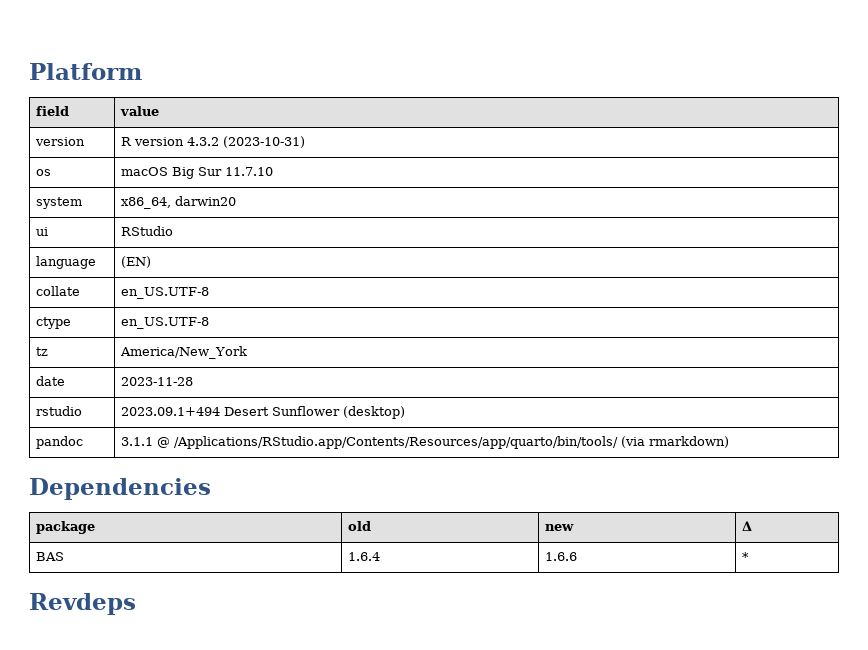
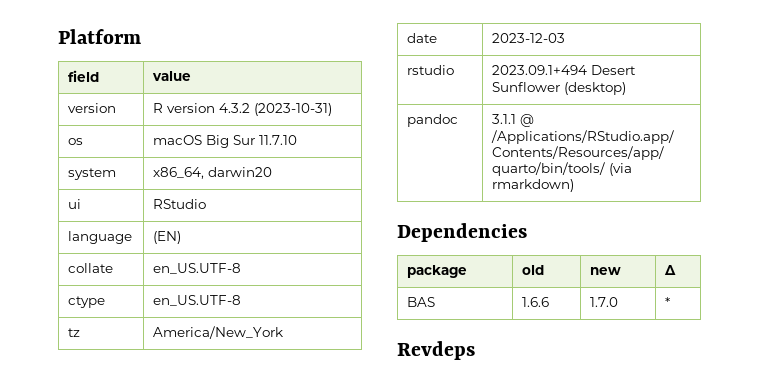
- date | 2023-11-28
+ date | 2023-12-03
- BAS | 1.6.4 | 1.6.6 | *
+ BAS | 1.6.6 | 1.7.0 | *

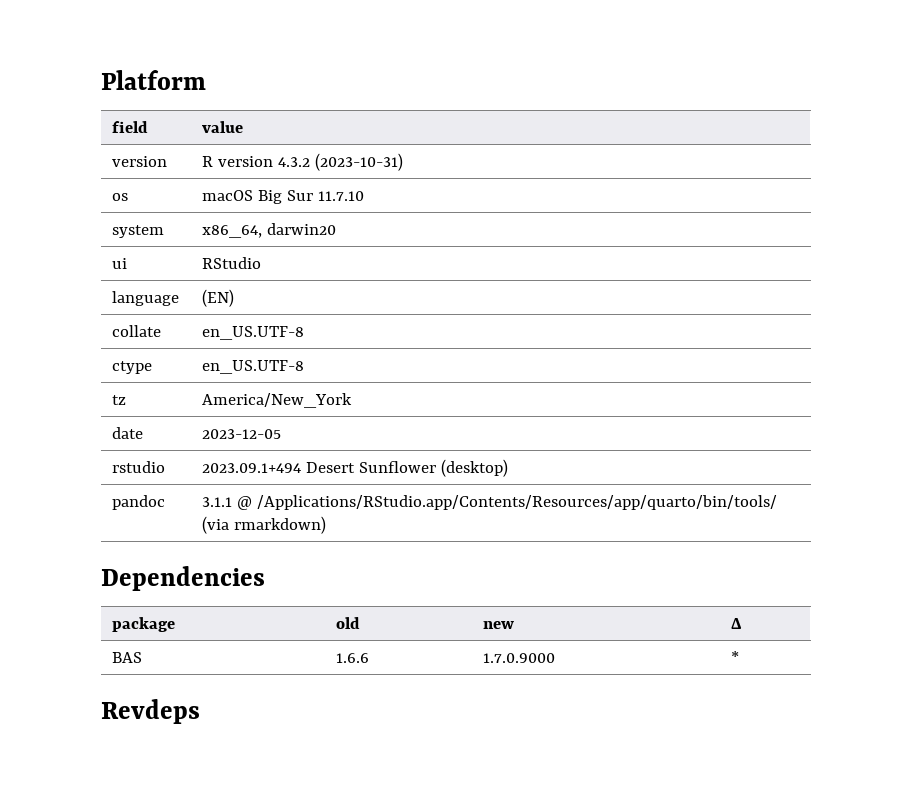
- date | 2023-12-03
+ date | 2023-12-05
- BAS | 1.6.6 | 1.7.0 | *
+ BAS | 1.6.6 | 1.7.0.9000 | *

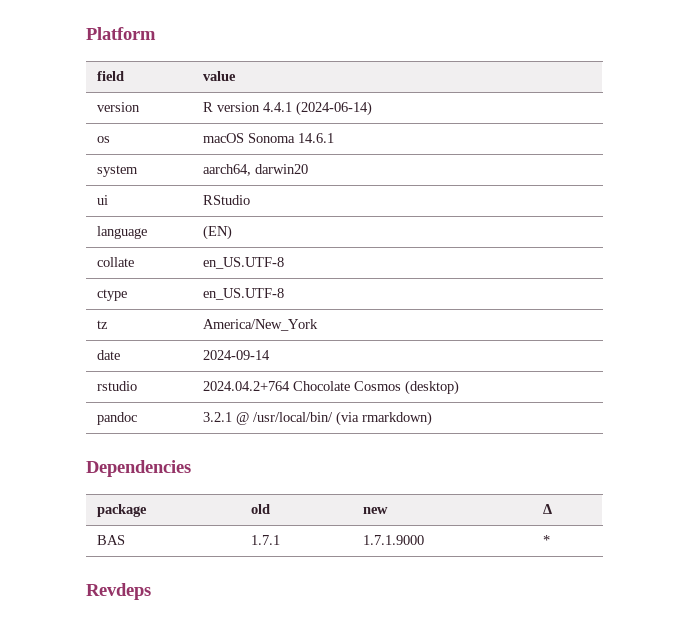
- version | R version 4.3.2 (2023-10-31)
+ version | R version 4.4.1 (2024-06-14)
- os | macOS Big Sur 11.7.10
+ os | macOS Sonoma 14.6.1
- system | x86_64, darwin20
+ system | aarch64, darwin20
- date | 2023-12-05
+ date | 2024-09-14
- rstudio | 2023.09.1+494 Desert Sunflower (desktop)
+ rstudio | 2024.04.2+764 Chocolate Cosmos (desktop)
- pandoc | 3.1.1 @ /Applications/RStudio.app/Contents/Resources/app/quarto/bin/tools/ (via rmarkdown)
+ pandoc | 3.2.1 @ /usr/local/bin/ (via rmarkdown)
- BAS | 1.6.6 | 1.7.0.9000 | *
+ BAS | 1.7.1 | 1.7.1.9000 | *

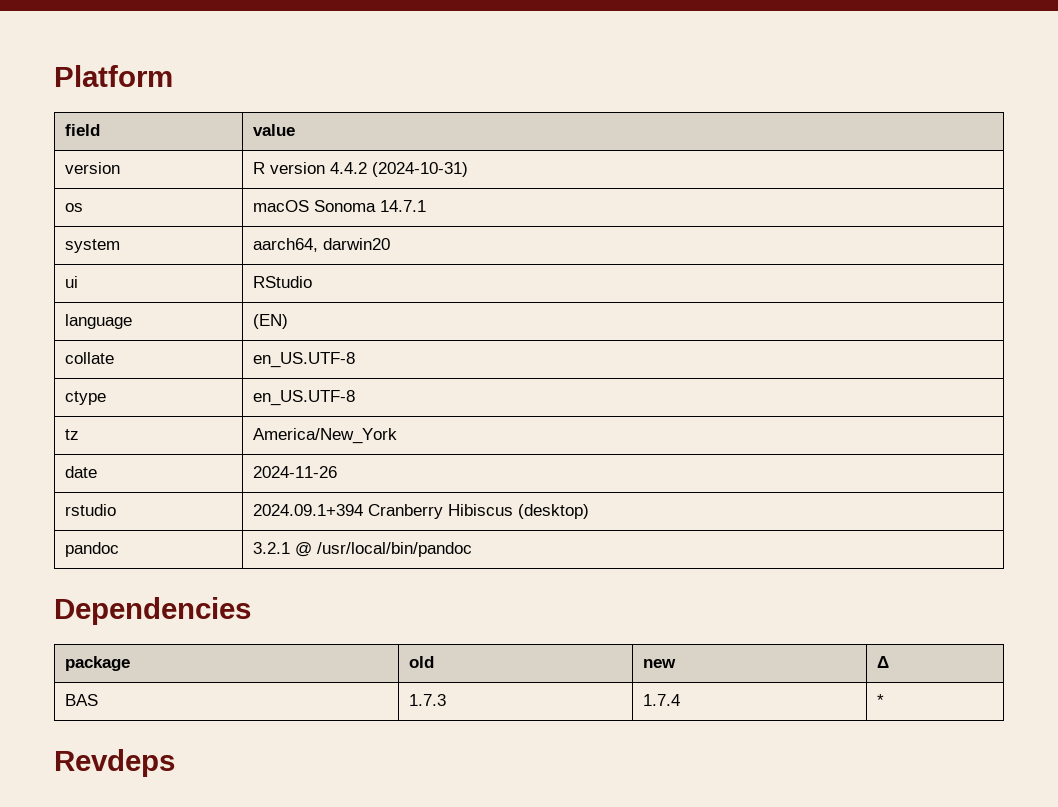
- version | R version 4.4.1 (2024-06-14)
+ version | R version 4.4.2 (2024-10-31)
- os | macOS Sonoma 14.6.1
+ os | macOS Sonoma 14.7.1
- date | 2024-09-14
+ date | 2024-11-26
- rstudio | 2024.04.2+764 Chocolate Cosmos (desktop)
+ rstudio | 2024.09.1+394 Cranberry Hibiscus (desktop)
- pandoc | 3.2.1 @ /usr/local/bin/ (via rmarkdown)
+ pandoc | 3.2.1 @ /usr/local/bin/pandoc
- BAS | 1.7.1 | 1.7.1.9000 | *
+ BAS | 1.7.3 | 1.7.4 | *

